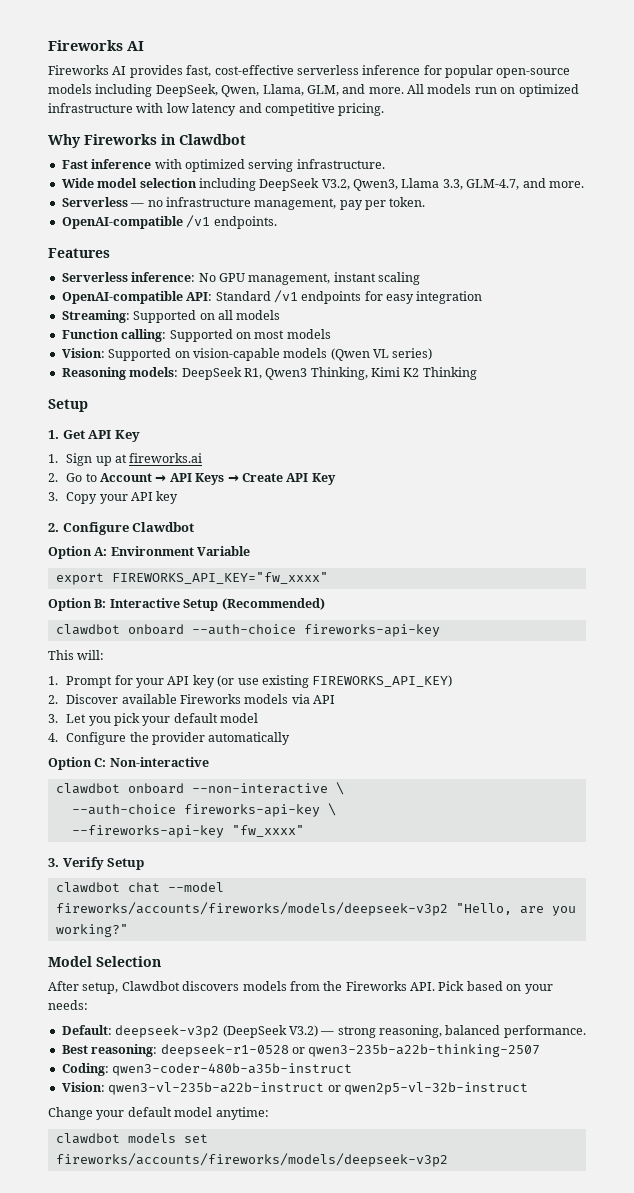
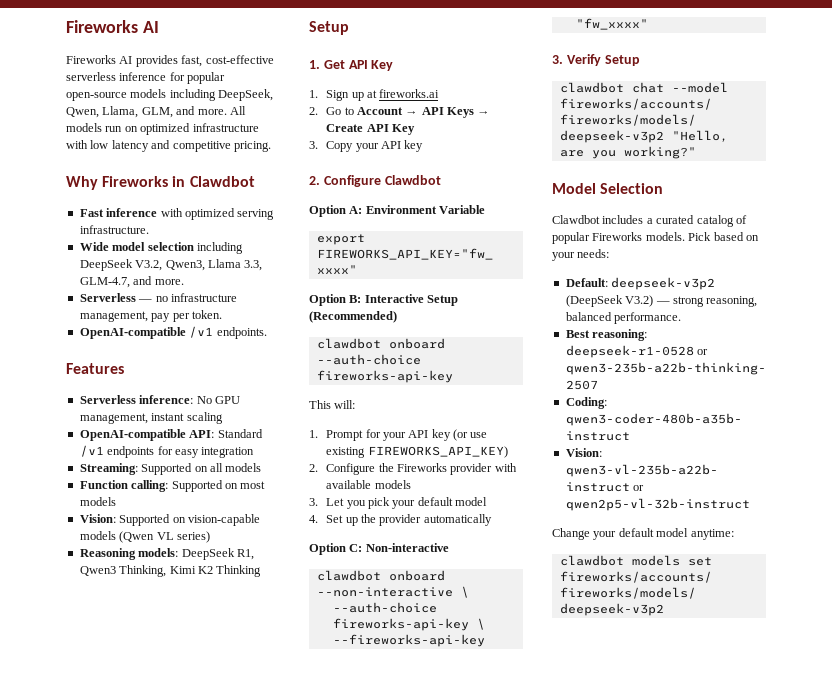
- 2. Discover available Fireworks models via API
+ 2. Configure the Fireworks provider with available models
- 4. Configure the provider automatically
+ 4. Set up the provider automatically
- After setup, Clawdbot discovers models from the Fireworks API. Pick based on your needs:
+ Clawdbot includes a curated catalog of popular Fireworks models. Pick based on your needs:

